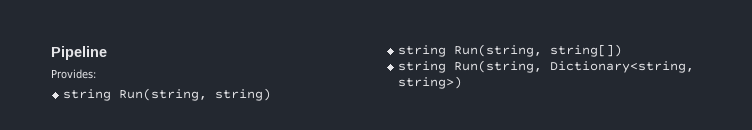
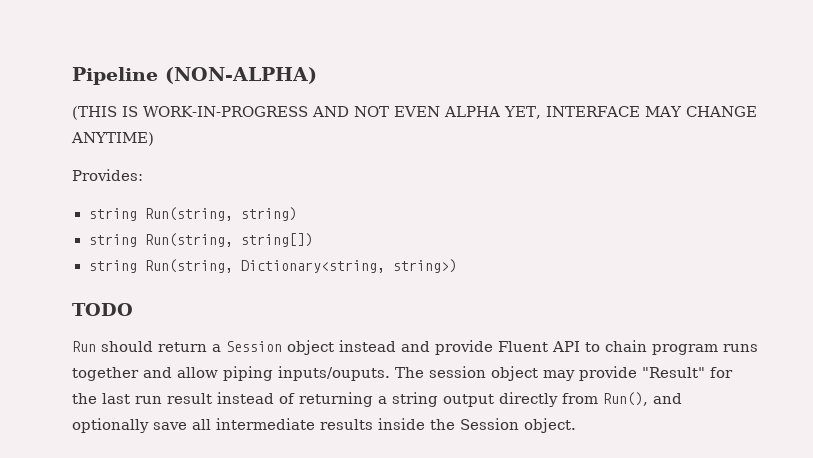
- Pipeline
+ Pipeline (NON-ALPHA)
+ (THIS IS WORK-IN-PROGRESS AND NOT EVEN ALPHA YET, INTERFACE MAY CHANGE ANYTIME)
+ TODO
+ Run should return a Session object instead and provide Fluent API to chain program runs together and allow piping inputs/ouputs. The session object may provide "Result" for the last run result instead of returning a string output directly from Run(), and optionally save all intermediate results inside the Session object.

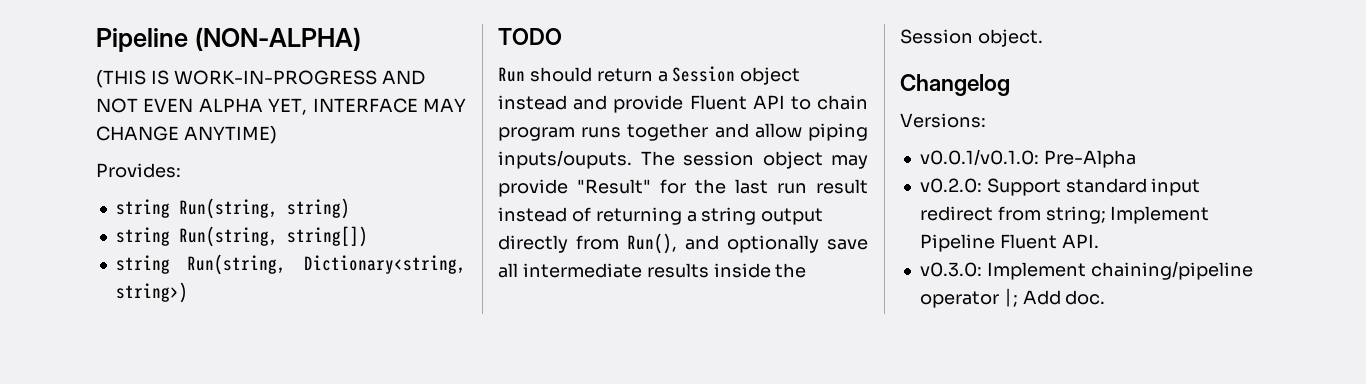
+ Changelog
+ Versions:
+ v0.0.1/v0.1.0: Pre-Alpha
+ v0.2.0: Support standard input redirect from string; Implement Pipeline Fluent API.
+ v0.3.0: Implement chaining/pipeline operator |; Add doc.

